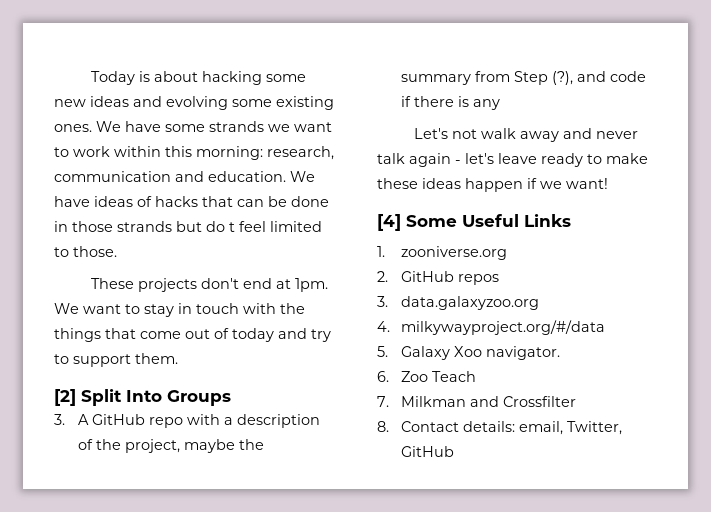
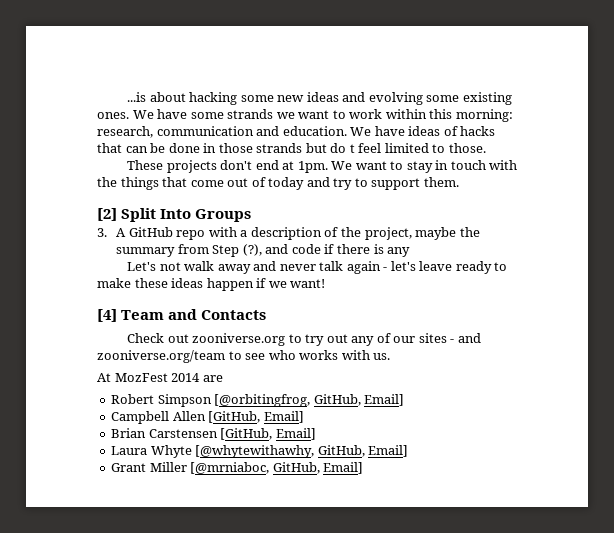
- Today is about hacking some new ideas and evolving some existing ones.
+ ...is about hacking some new ideas and evolving some existing ones.
- [4] Some Useful Links
- 1. zooniverse.org
- 2. GitHub repos
- 3. data.galaxyzoo.org
- 4. milkywayproject.org/#/data
- 5. Galaxy Xoo navigator.
- 6. Zoo Teach
- 7. Milkman and Crossfilter
- 8. Contact details: email, Twitter, GitHub
+ [4] Team and Contacts
+ Check out zooniverse.org to try out any of our sites - and zooniverse.org/team to see who works with us.
+ At MozFest 2014 are
+ Robert Simpson [@orbitingfrog, GitHub, Email]
+ Campbell Allen [GitHub, Email]
+ Brian Carstensen [GitHub, Email]
+ Laura Whyte [@whytewithawhy, GitHub, Email]
+ Grant Miller [@mrniaboc, GitHub, Email]

